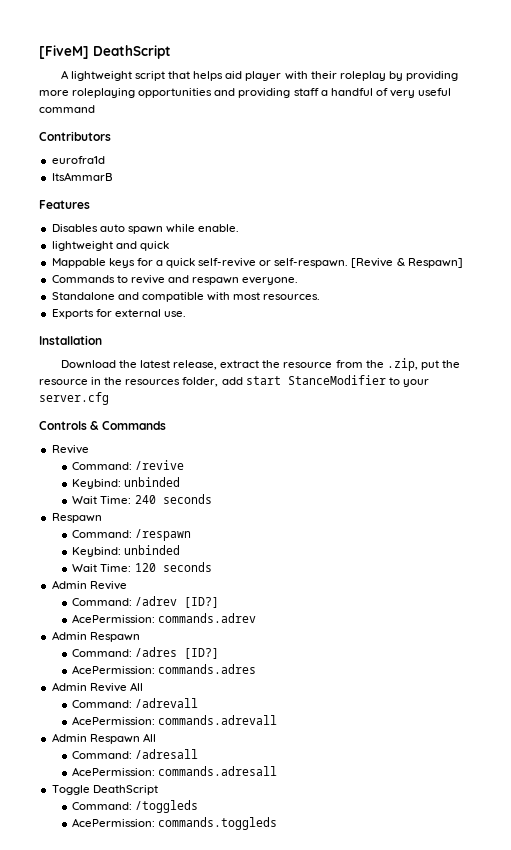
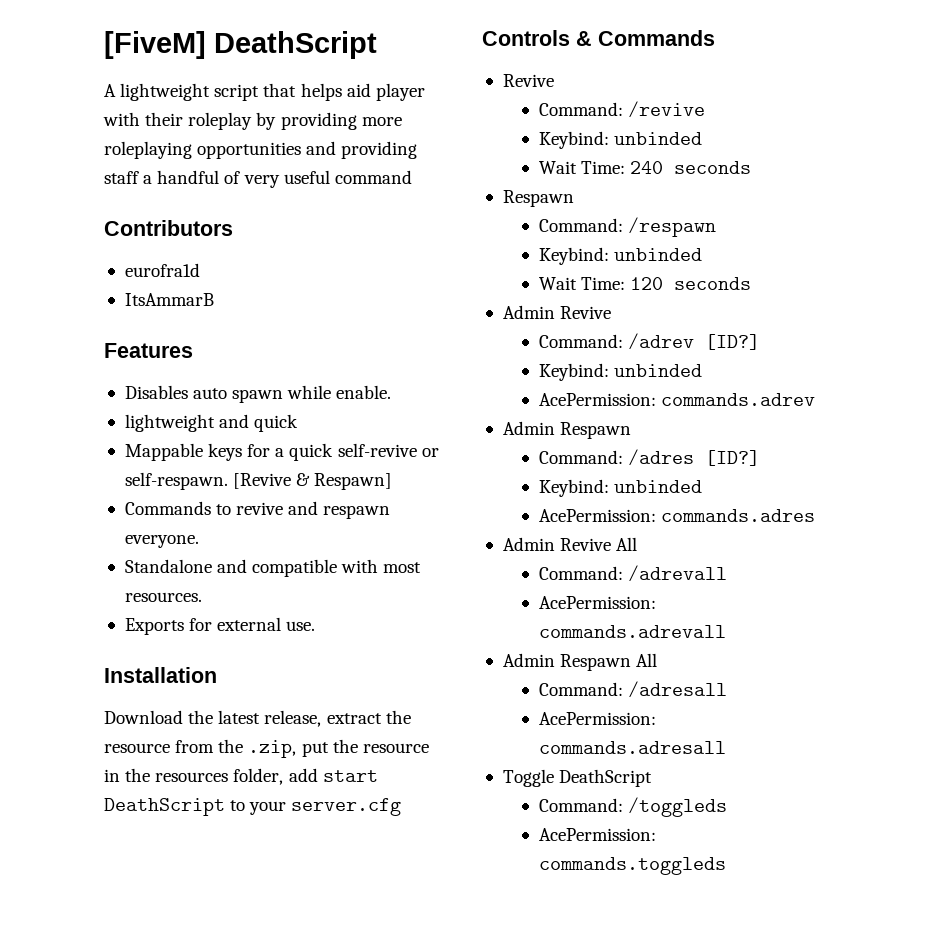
- Download the latest release, extract the resource from the .zip, put the resource in the resources folder, add start StanceModifier to your server.cfg
+ Download the latest release, extract the resource from the .zip, put the resource in the resources folder, add start DeathScript to your server.cfg
  Command: /adrev [ID?]
+ Keybind: unbinded
  Command: /adres [ID?]
+ Keybind: unbinded

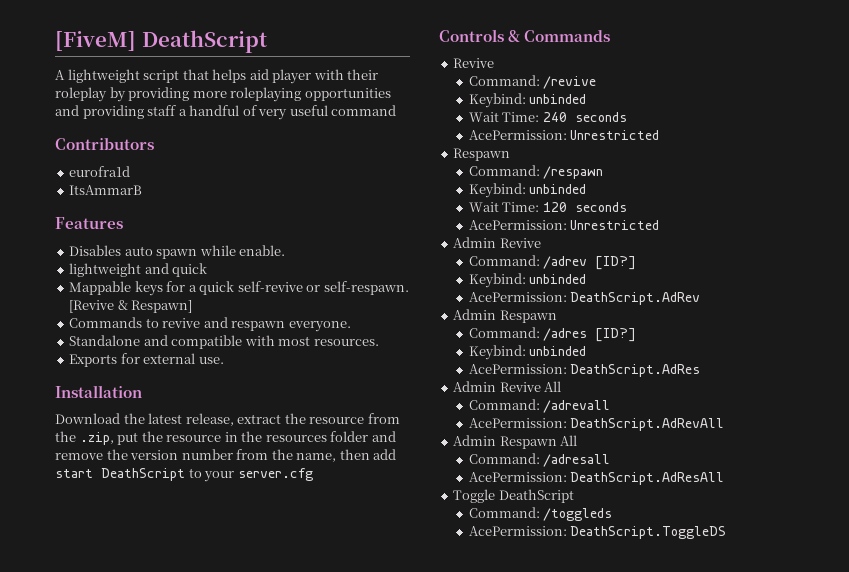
- Download the latest release, extract the resource from the .zip, put the resource in the resources folder, add start DeathScript to your server.cfg
+ Download the latest release, extract the resource from the .zip, put the resource in the resources folder and remove the version number from the name, then add start DeathScript to your server.cfg
  Wait Time: 240 seconds
+ AcePermission: Unrestricted
  Wait Time: 120 seconds
+ AcePermission: Unrestricted
- AcePermission: commands.adrev
+ AcePermission: DeathScript.AdRev
- AcePermission: commands.adres
+ AcePermission: DeathScript.AdRes
- AcePermission: commands.adrevall
+ AcePermission: DeathScript.AdRevAll
- AcePermission: commands.adresall
+ AcePermission: DeathScript.AdResAll
- AcePermission: commands.toggleds
+ AcePermission: DeathScript.ToggleDS

